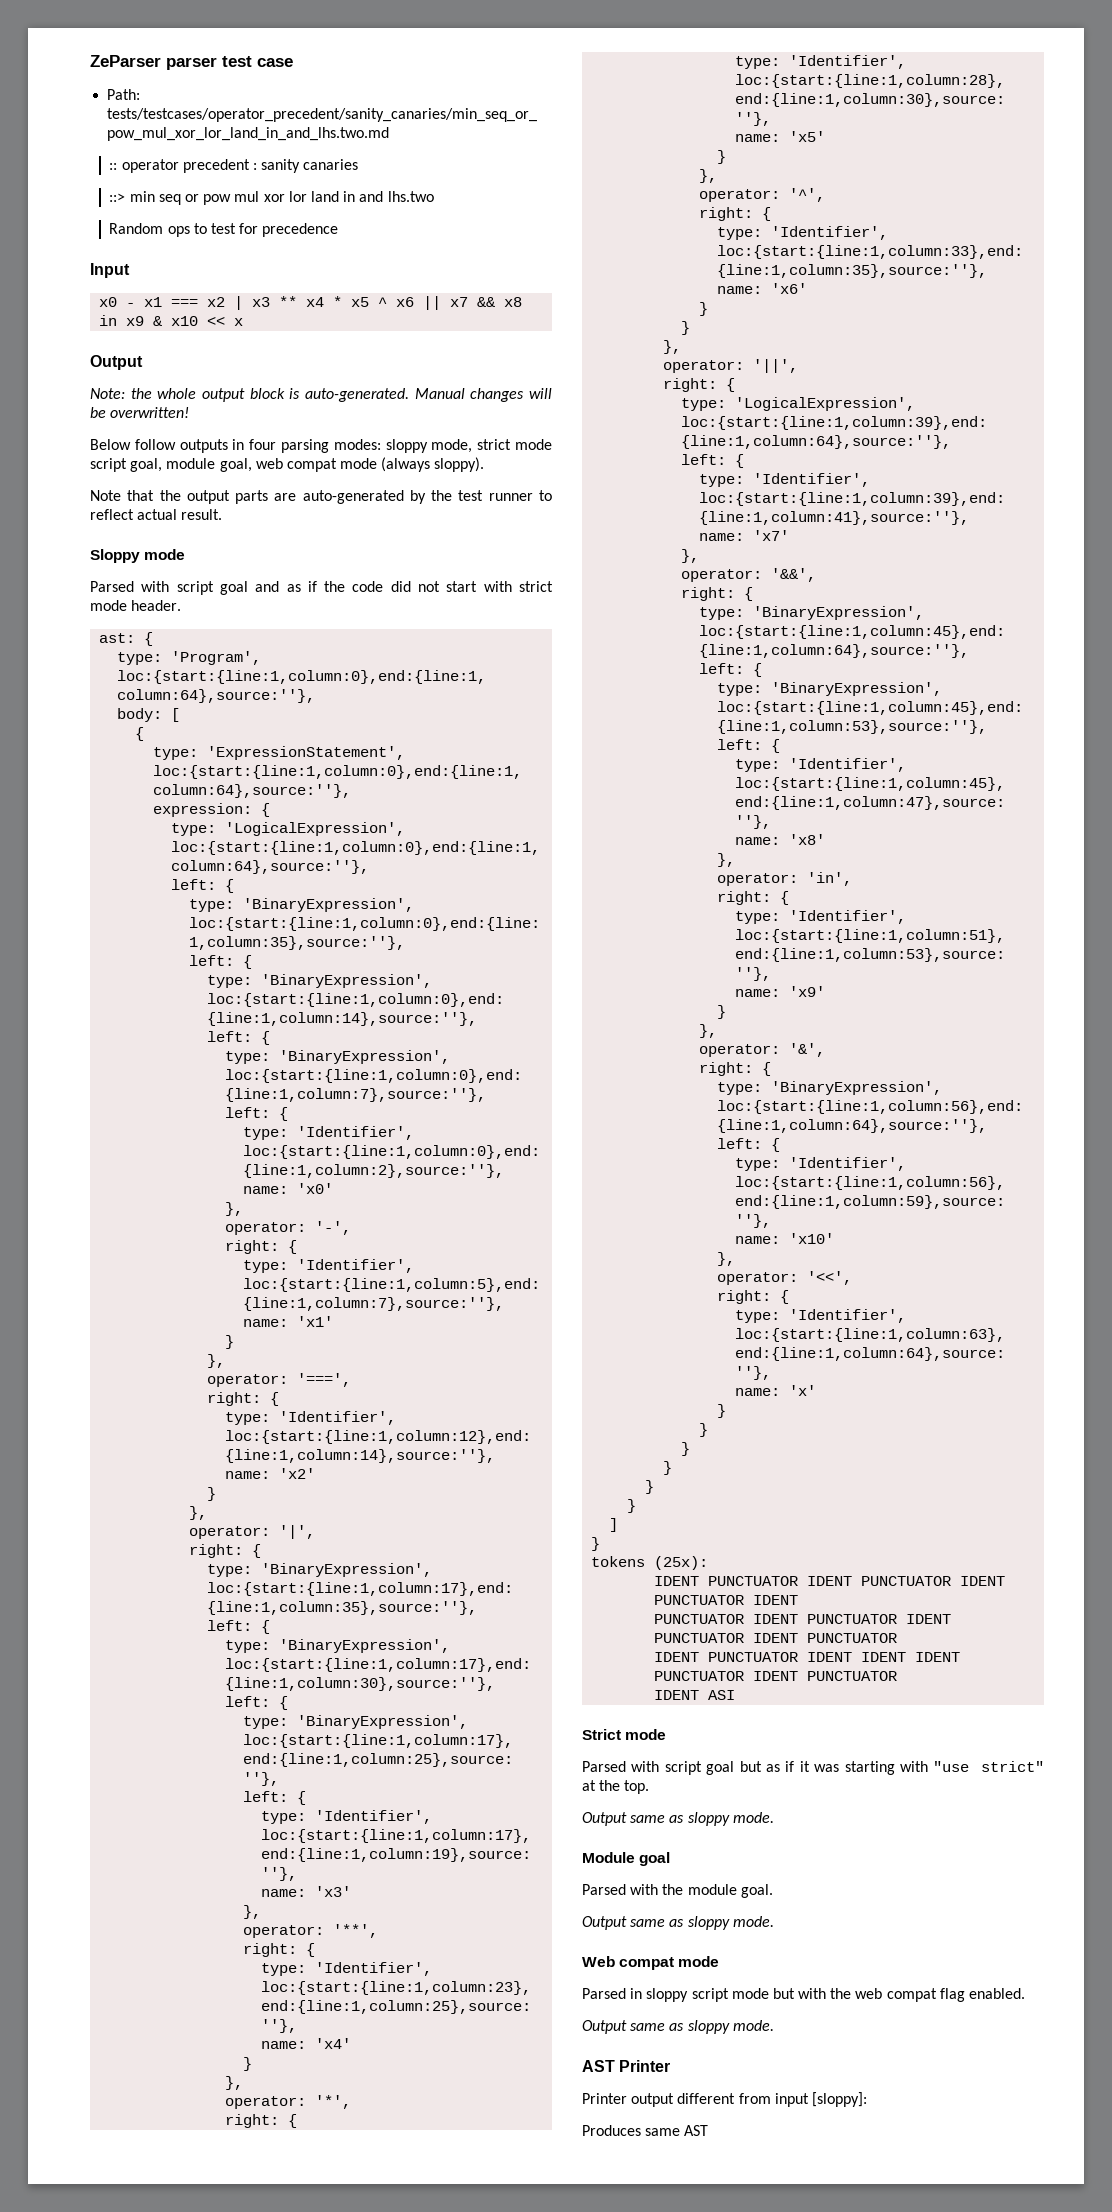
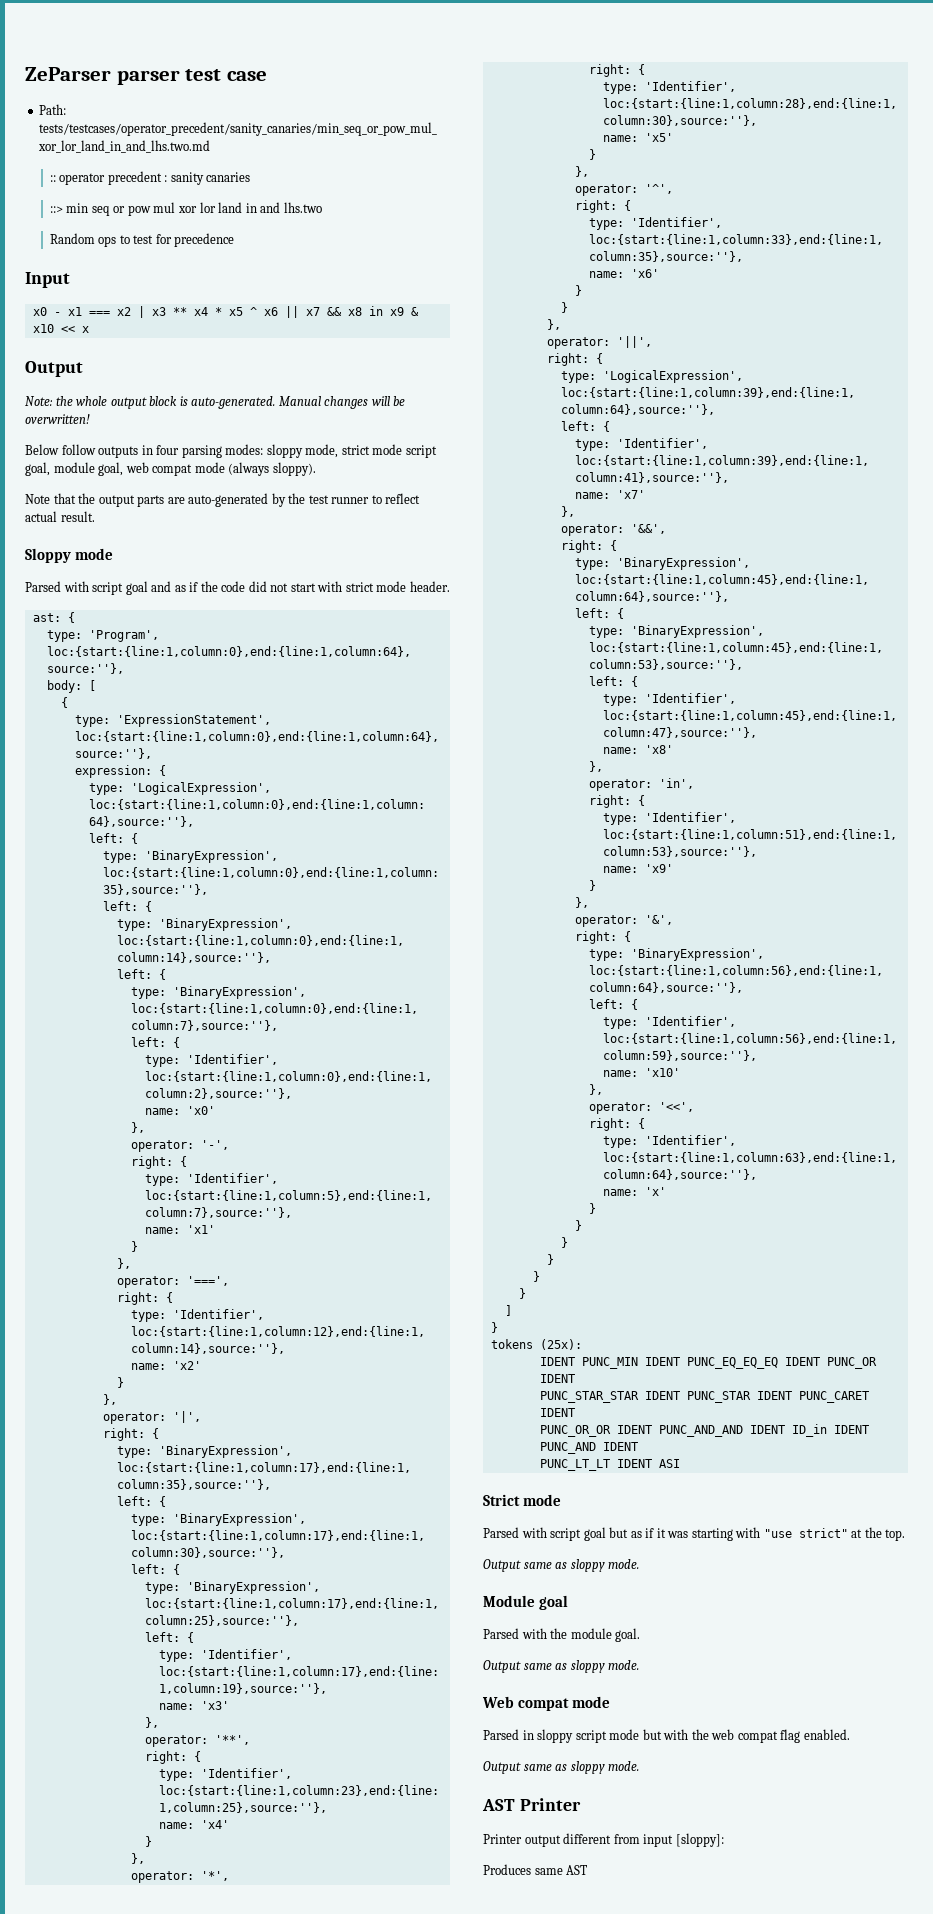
- IDENT PUNCTUATOR IDENT PUNCTUATOR IDENT PUNCTUATOR IDENT
- PUNCTUATOR IDENT PUNCTUATOR IDENT PUNCTUATOR IDENT PUNCTUATOR
- IDENT PUNCTUATOR IDENT IDENT IDENT PUNCTUATOR IDENT PUNCTUATOR
- IDENT ASI
+ IDENT PUNC_MIN IDENT PUNC_EQ_EQ_EQ IDENT PUNC_OR IDENT
+ PUNC_STAR_STAR IDENT PUNC_STAR IDENT PUNC_CARET IDENT
+ PUNC_OR_OR IDENT PUNC_AND_AND IDENT ID_in IDENT PUNC_AND IDENT
+ PUNC_LT_LT IDENT ASI

